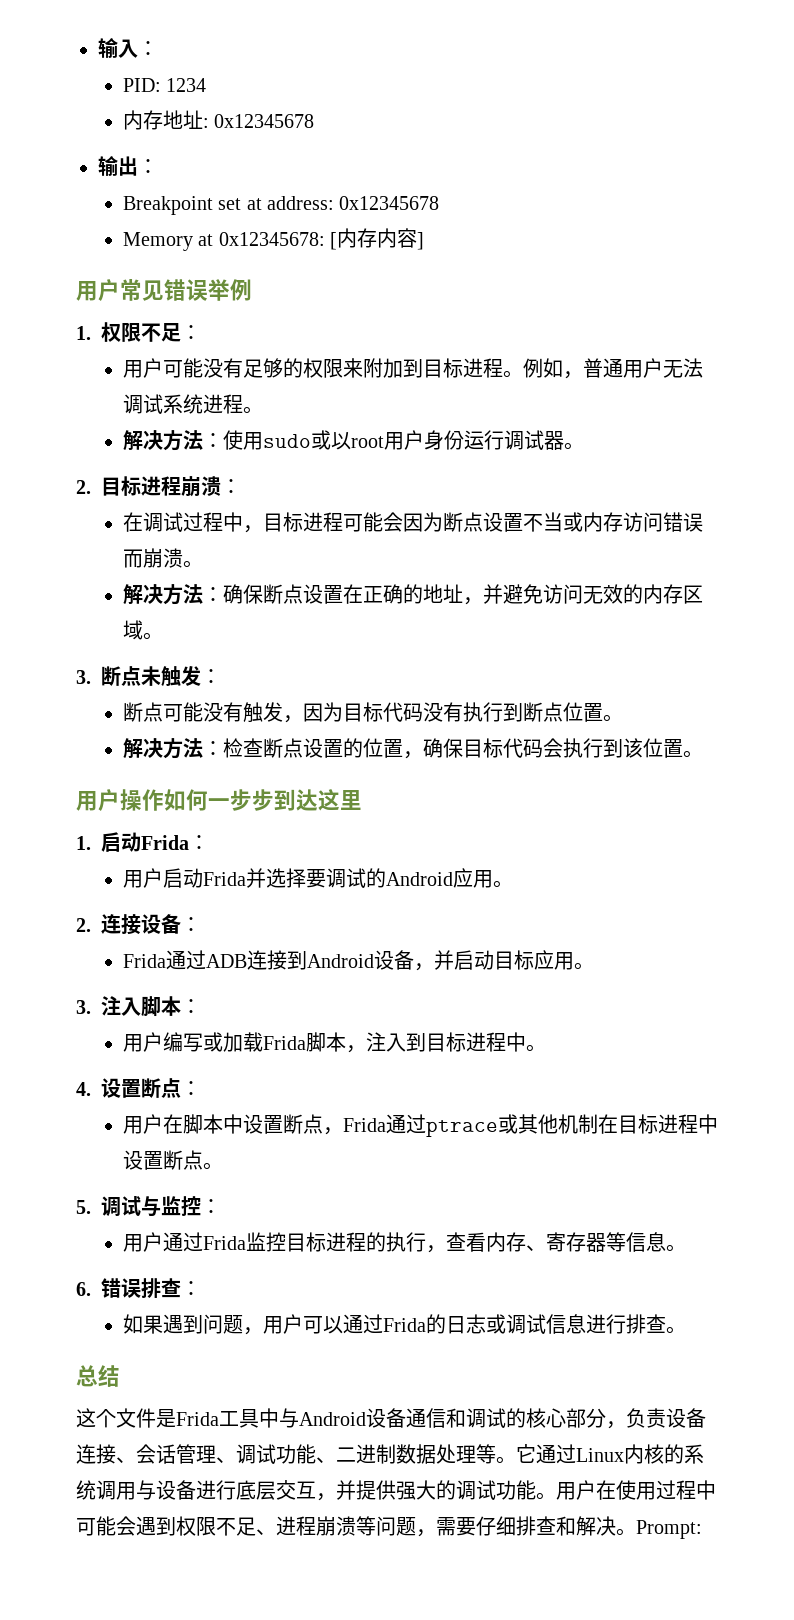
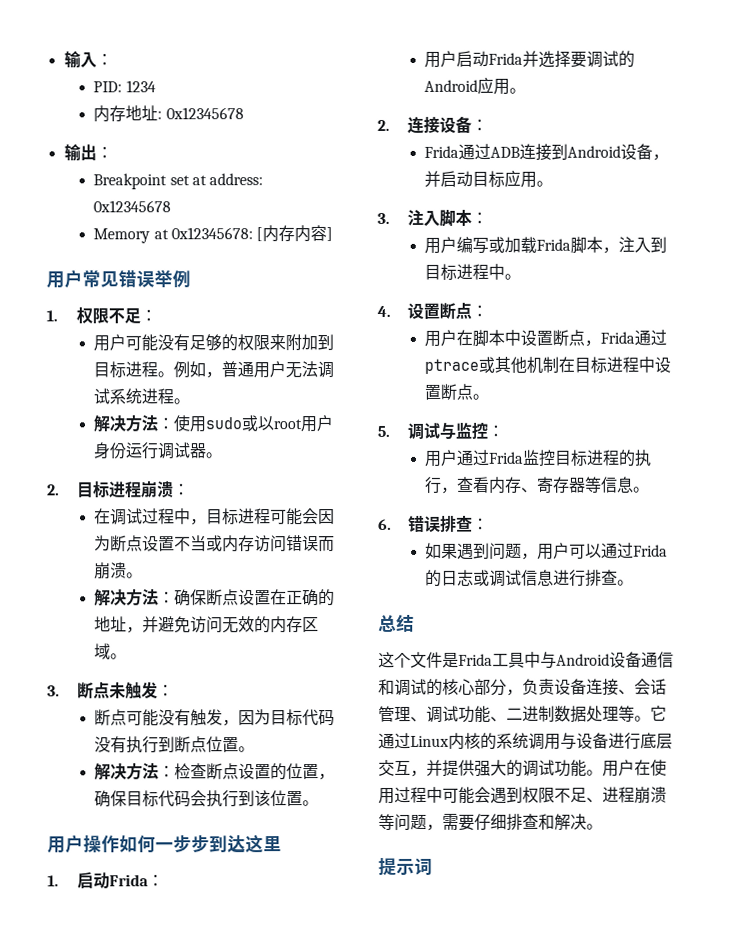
- 用户在使用过程中可能会遇到权限不足、进程崩溃等问题，需要仔细排查和解决。Prompt:
+ 用户在使用过程中可能会遇到权限不足、进程崩溃等问题，需要仔细排查和解决。
+ 提示词

